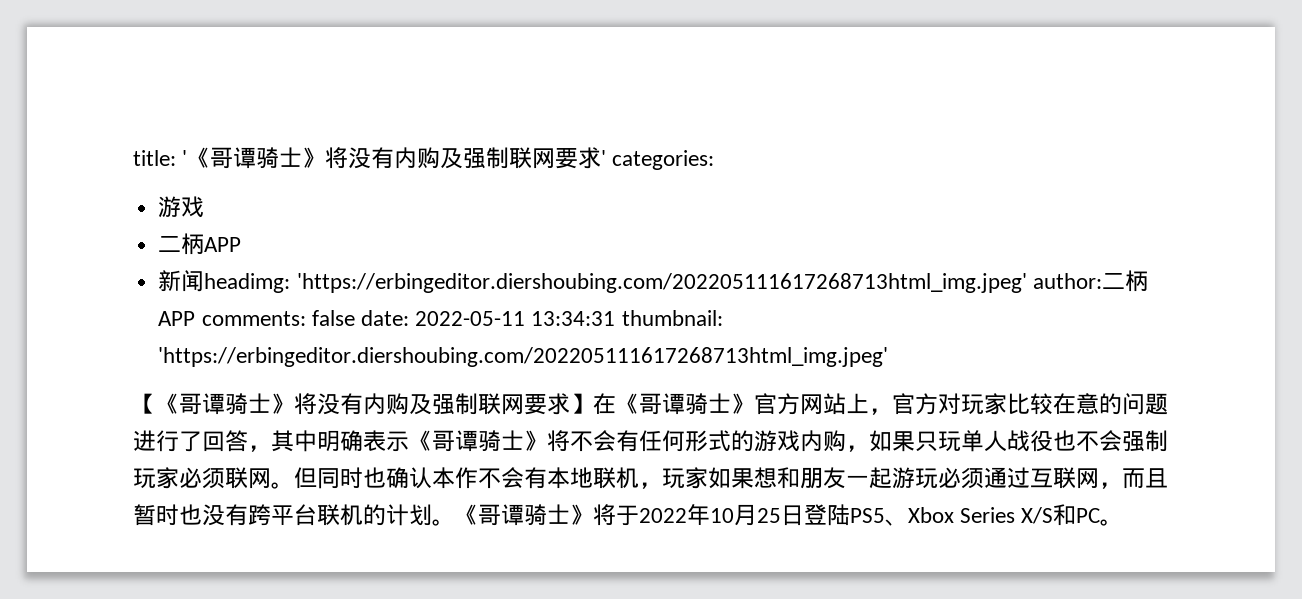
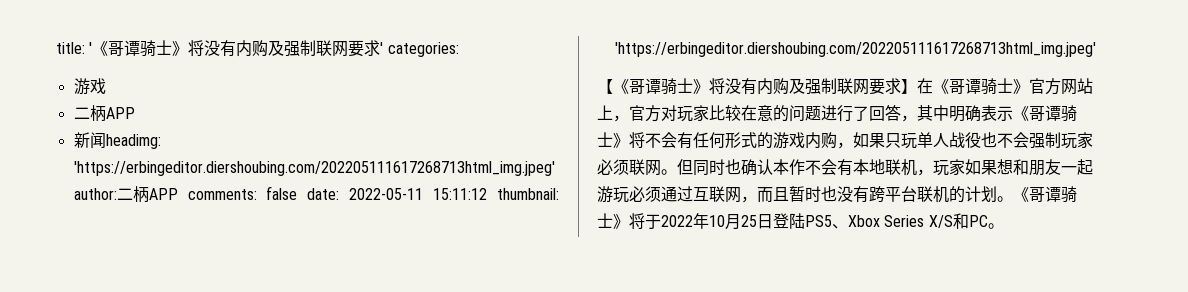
- 新闻headimg: 'https://erbingeditor.diershoubing.com/202205111617268713html_img.jpeg' author:二柄APP comments: false date: 2022-05-11 13:34:31 thumbnail: 'https://erbingeditor.diershoubing.com/202205111617268713html_img.jpeg'
+ 新闻headimg: 'https://erbingeditor.diershoubing.com/202205111617268713html_img.jpeg' author:二柄APP comments: false date: 2022-05-11 15:11:12 thumbnail: 'https://erbingeditor.diershoubing.com/202205111617268713html_img.jpeg'

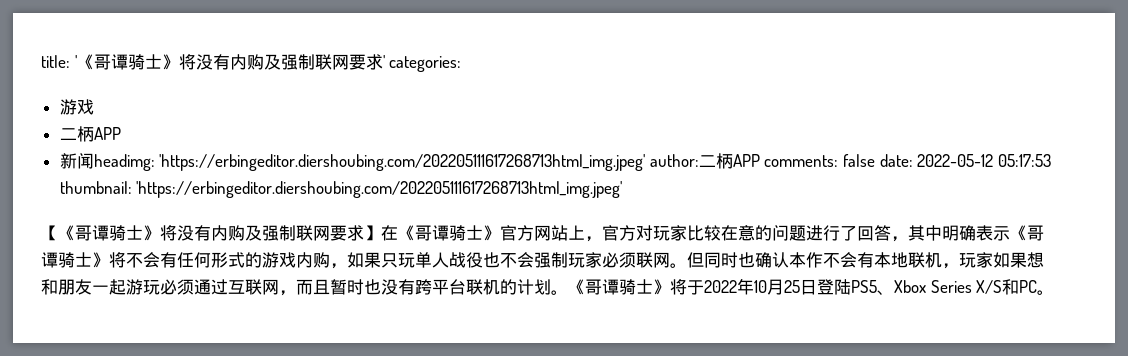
- 新闻headimg: 'https://erbingeditor.diershoubing.com/202205111617268713html_img.jpeg' author:二柄APP comments: false date: 2022-05-11 15:11:12 thumbnail: 'https://erbingeditor.diershoubing.com/202205111617268713html_img.jpeg'
+ 新闻headimg: 'https://erbingeditor.diershoubing.com/202205111617268713html_img.jpeg' author:二柄APP comments: false date: 2022-05-12 05:17:53 thumbnail: 'https://erbingeditor.diershoubing.com/202205111617268713html_img.jpeg'

